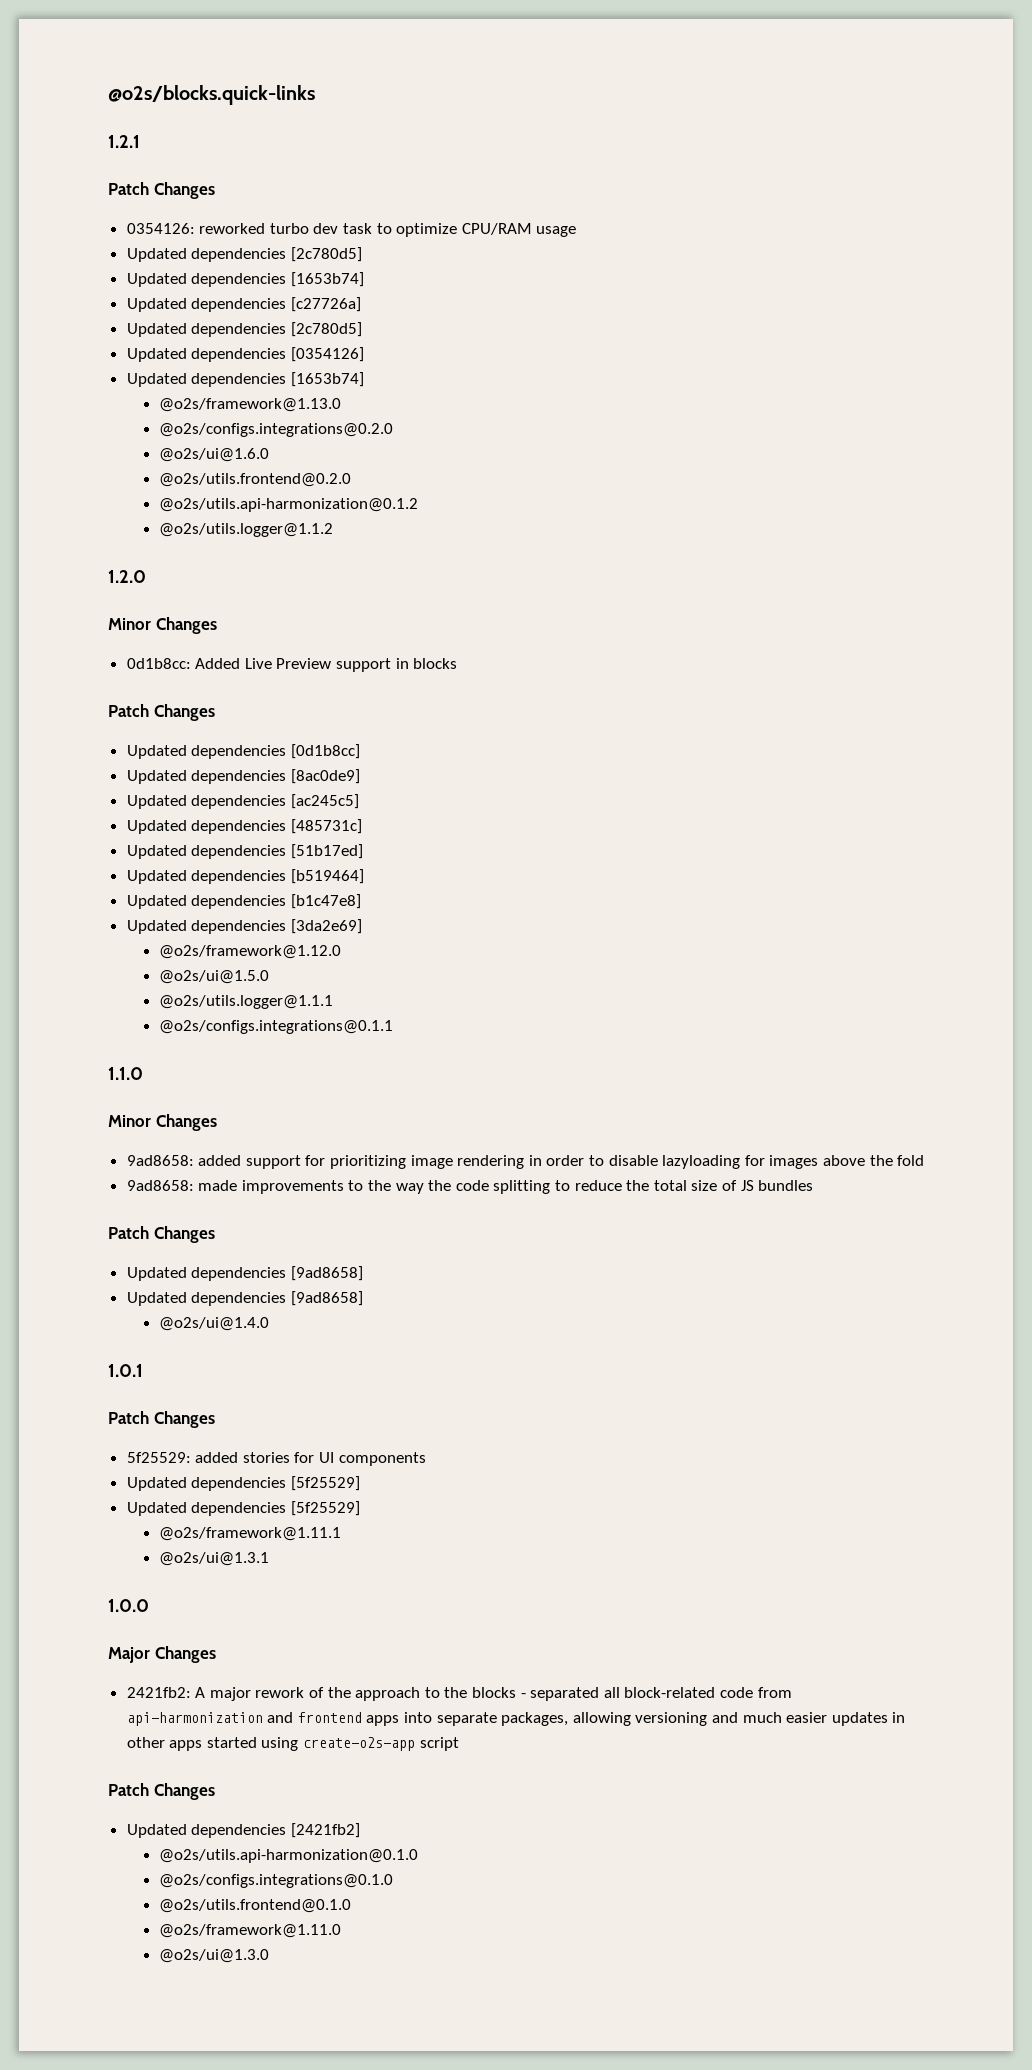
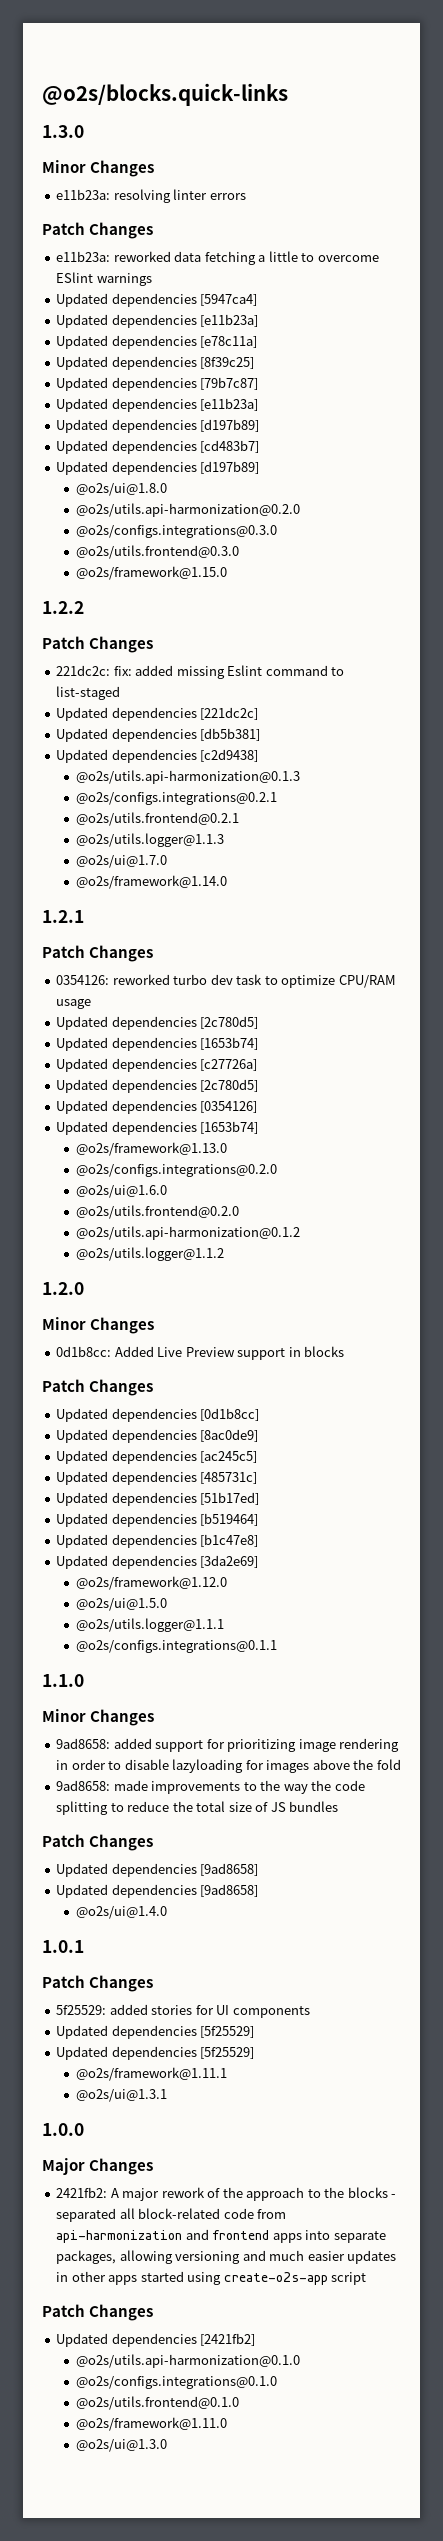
+ 1.3.0
+ Minor Changes
+ e11b23a: resolving linter errors
+ Patch Changes
+ e11b23a: reworked data fetching a little to overcome ESlint warnings
+ Updated dependencies [5947ca4]
+ Updated dependencies [e11b23a]
+ Updated dependencies [e78c11a]
+ Updated dependencies [8f39c25]
+ Updated dependencies [79b7c87]
+ Updated dependencies [e11b23a]
+ Updated dependencies [d197b89]
+ Updated dependencies [cd483b7]
+ Updated dependencies [d197b89]
+ @o2s/ui@1.8.0
+ @o2s/utils.api-harmonization@0.2.0
+ @o2s/configs.integrations@0.3.0
+ @o2s/utils.frontend@0.3.0
+ @o2s/framework@1.15.0
+ 1.2.2
+ Patch Changes
+ 221dc2c: fix: added missing Eslint command to list-staged
+ Updated dependencies [221dc2c]
+ Updated dependencies [db5b381]
+ Updated dependencies [c2d9438]
+ @o2s/utils.api-harmonization@0.1.3
+ @o2s/configs.integrations@0.2.1
+ @o2s/utils.frontend@0.2.1
+ @o2s/utils.logger@1.1.3
+ @o2s/ui@1.7.0
+ @o2s/framework@1.14.0

